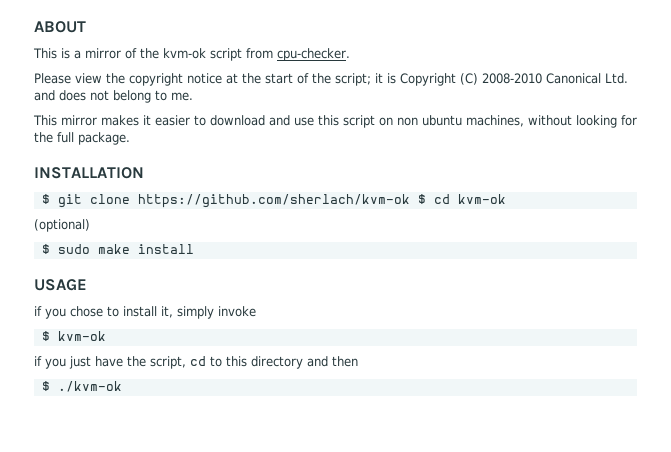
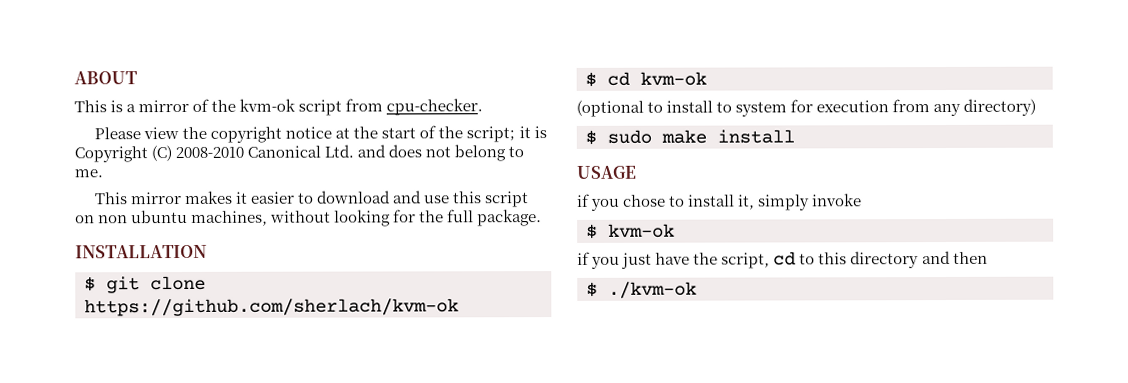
- $ git clone https://github.com/sherlach/kvm-ok $ cd kvm-ok
+ $ git clone https://github.com/sherlach/kvm-ok
+ $ cd kvm-ok
- (optional)
+ (optional to install to system for execution from any directory)

